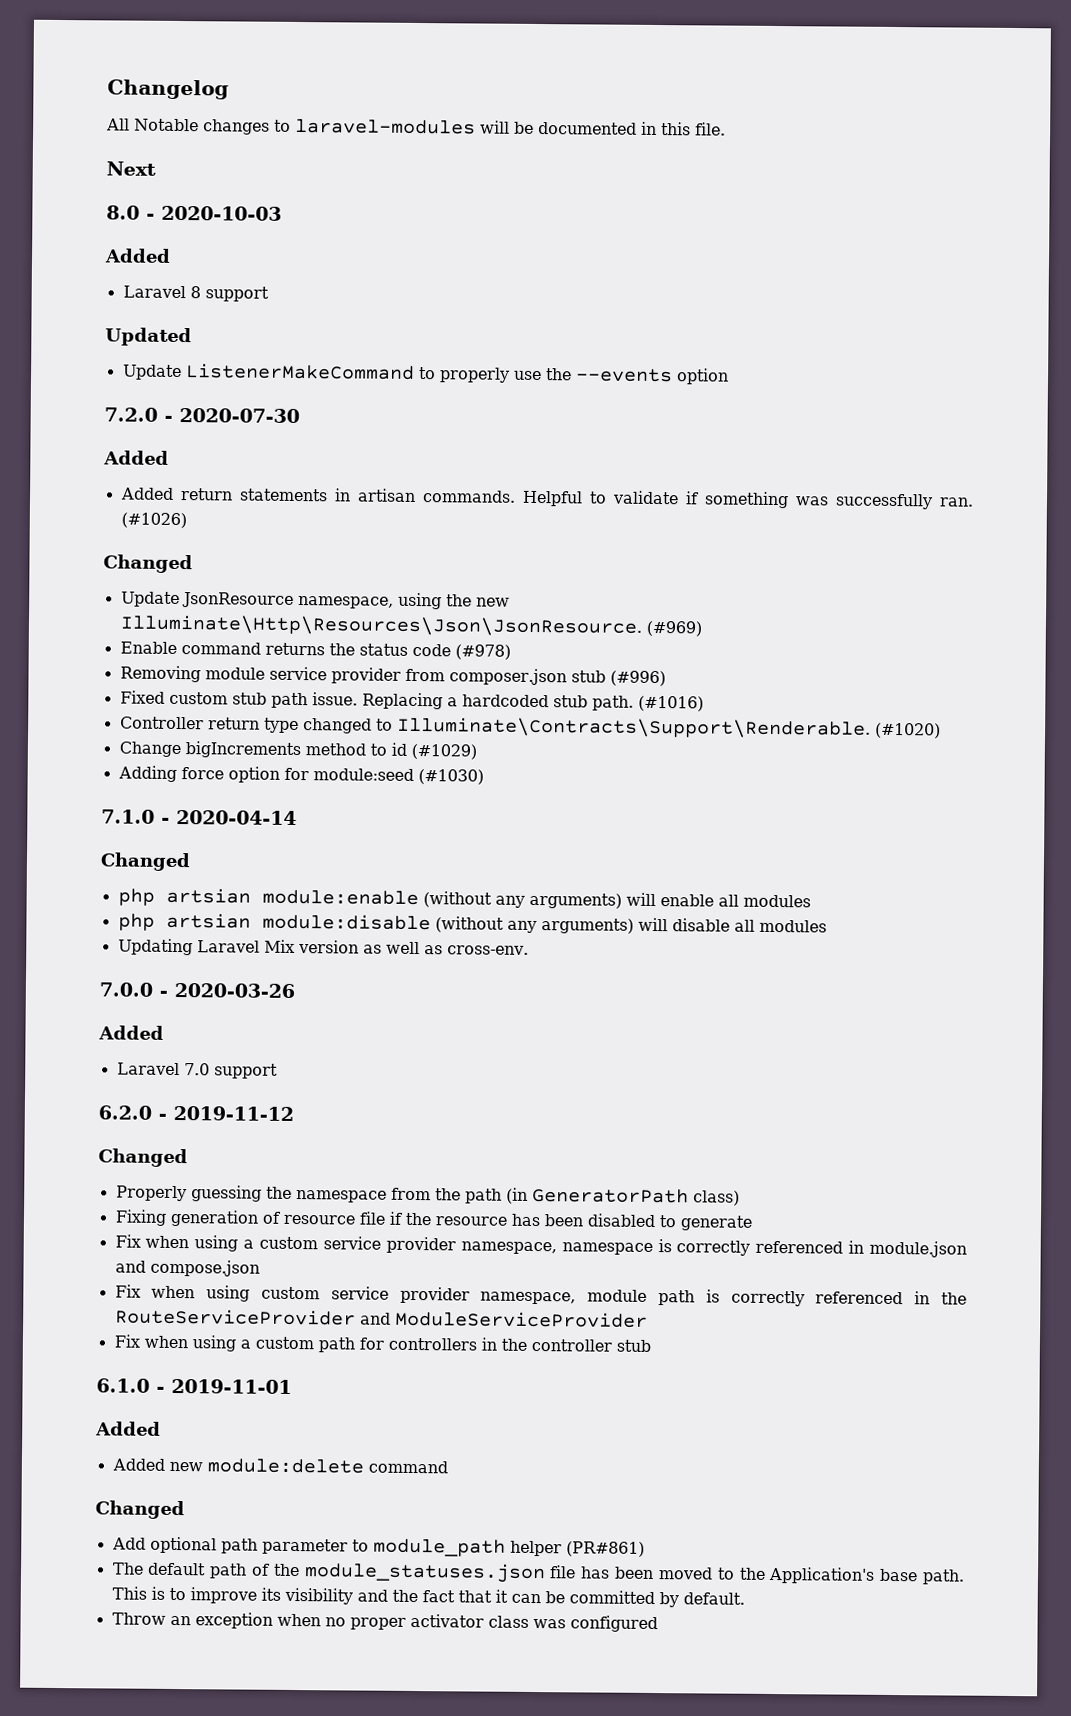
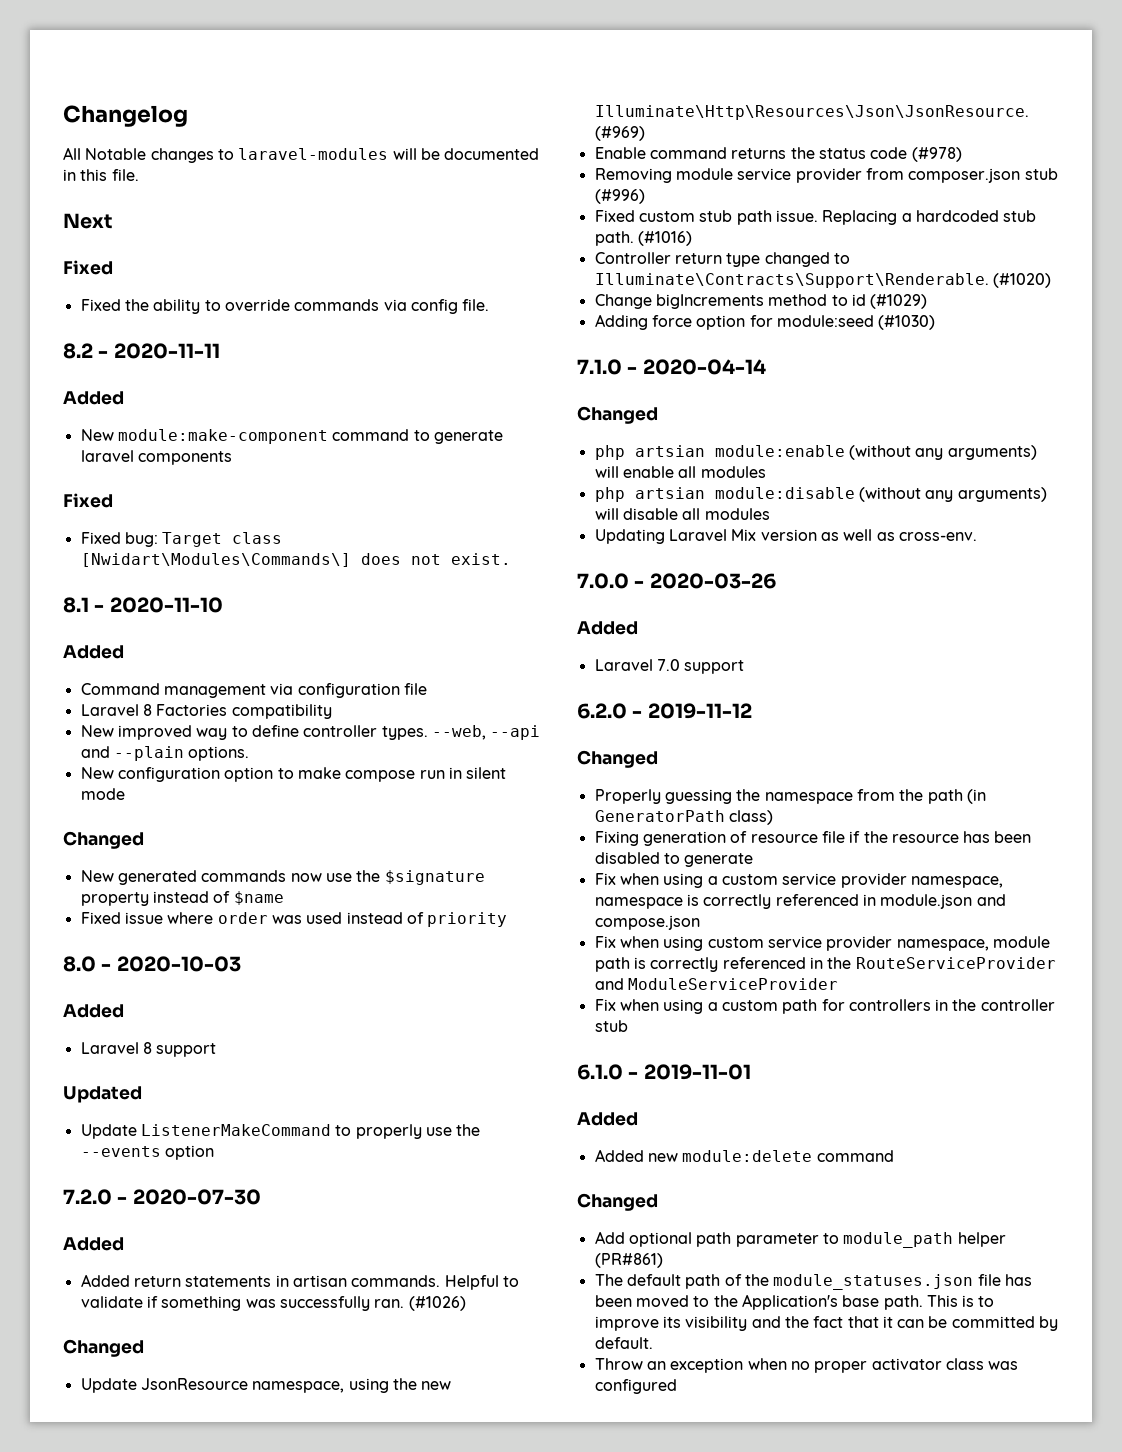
  Next
+ Fixed
+ Fixed the ability to override commands via config file.
+ 8.2 - 2020-11-11
+ Added
+ New module:make-component command to generate laravel components
+ Fixed
+ Fixed bug: Target class [Nwidart\Modules\Commands\] does not exist.
+ 8.1 - 2020-11-10
+ Added
+ Command management via configuration file
+ Laravel 8 Factories compatibility
+ New improved way to define controller types. --web, --api and --plain options.
+ New configuration option to make compose run in silent mode
+ Changed
+ New generated commands now use the $signature property instead of $name
+ Fixed issue where order was used instead of priority

